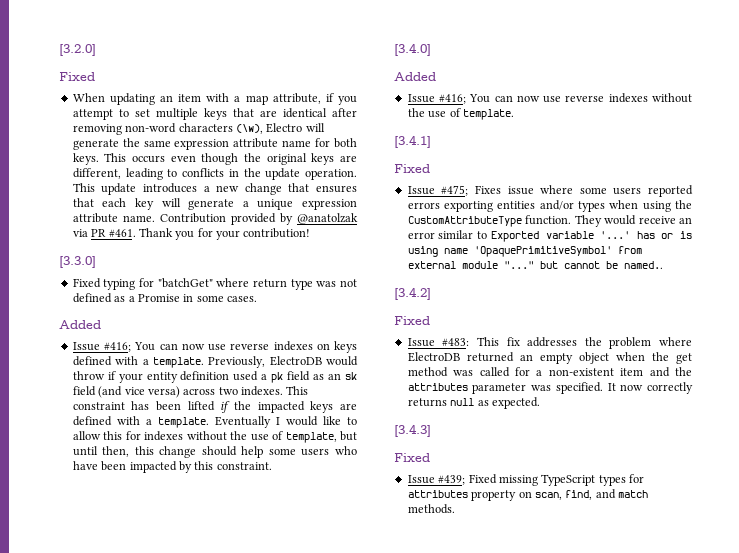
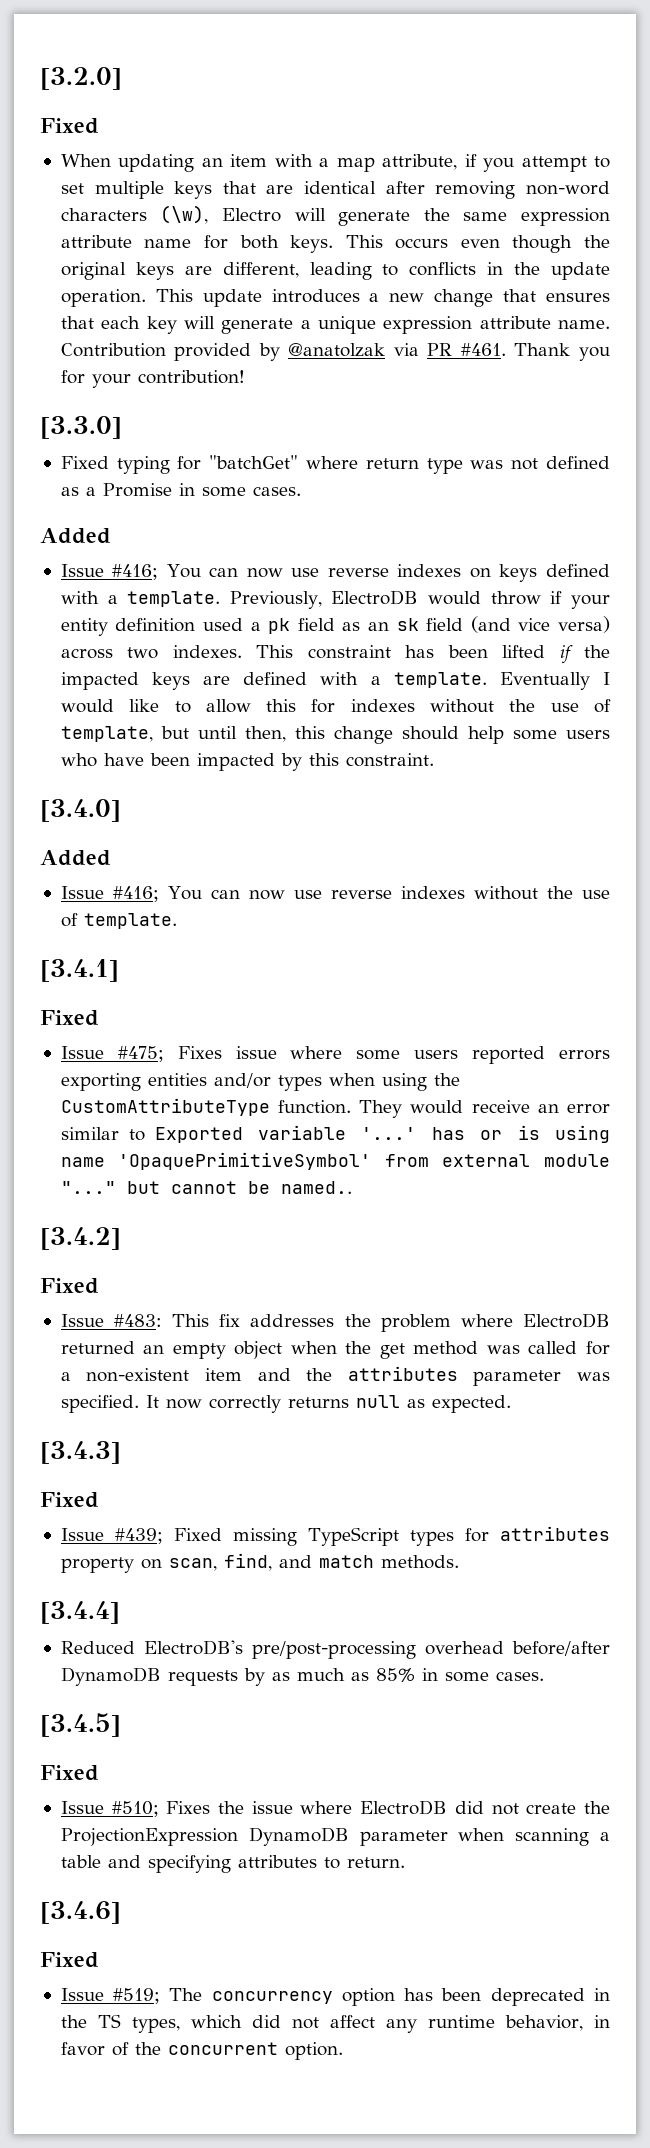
+ [3.4.4]
+ Reduced ElectroDB's pre/post-processing overhead before/after DynamoDB requests by as much as 85% in some cases.
+ [3.4.5]
+ Fixed
+ Issue #510; Fixes the issue where ElectroDB did not create the ProjectionExpression DynamoDB parameter when scanning a table and specifying attributes to return.
+ [3.4.6]
+ Fixed
+ Issue #519; The concurrency option has been deprecated in the TS types, which did not affect any runtime behavior, in favor of the concurrent option.

